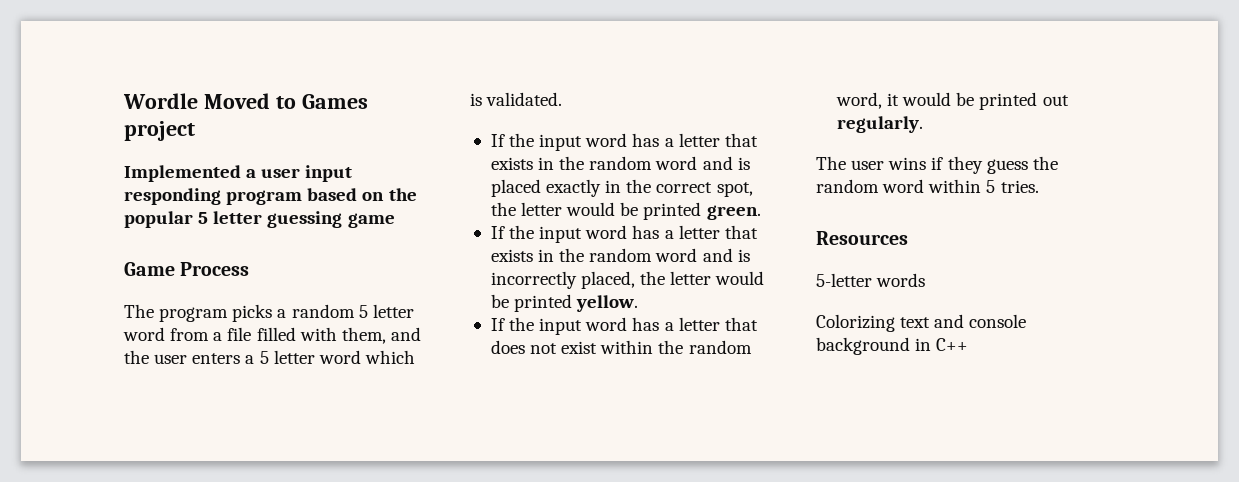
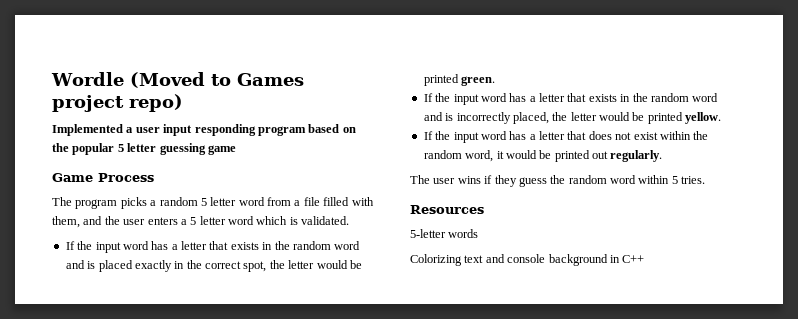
- Wordle Moved to Games project
+ Wordle (Moved to Games project repo)

